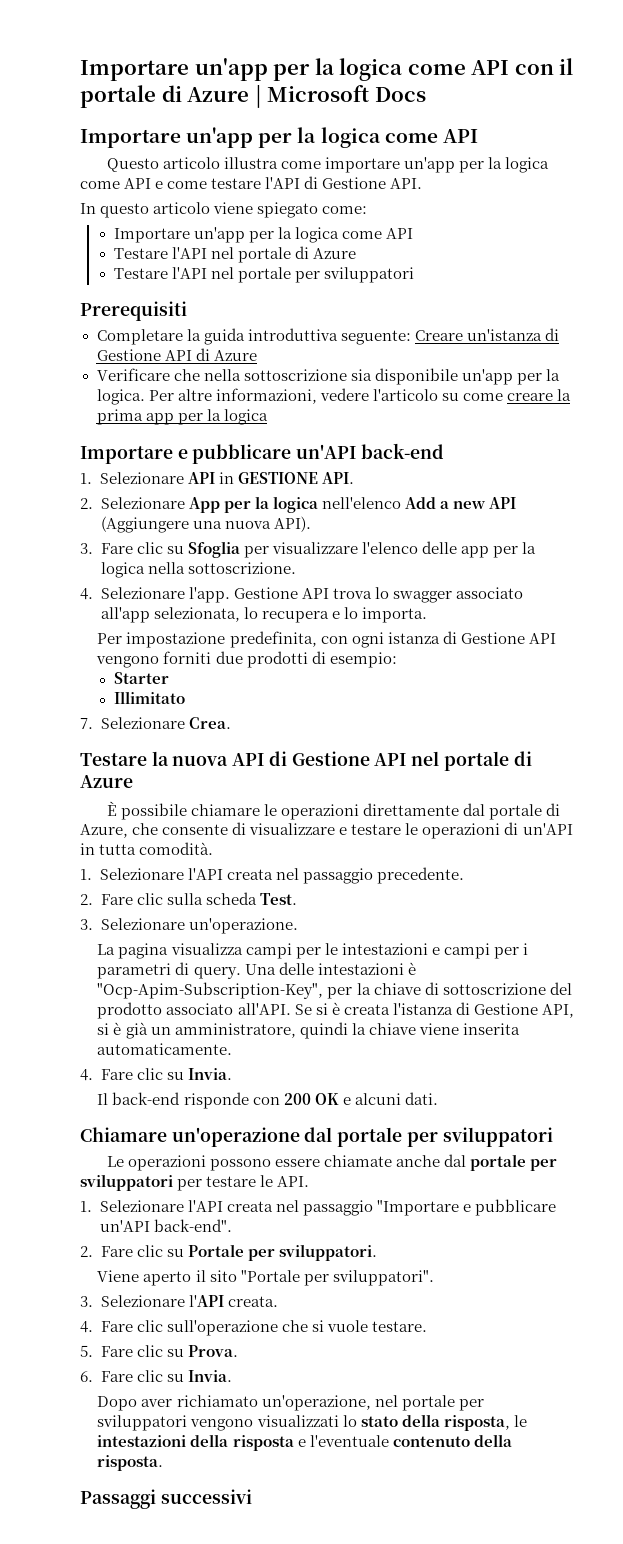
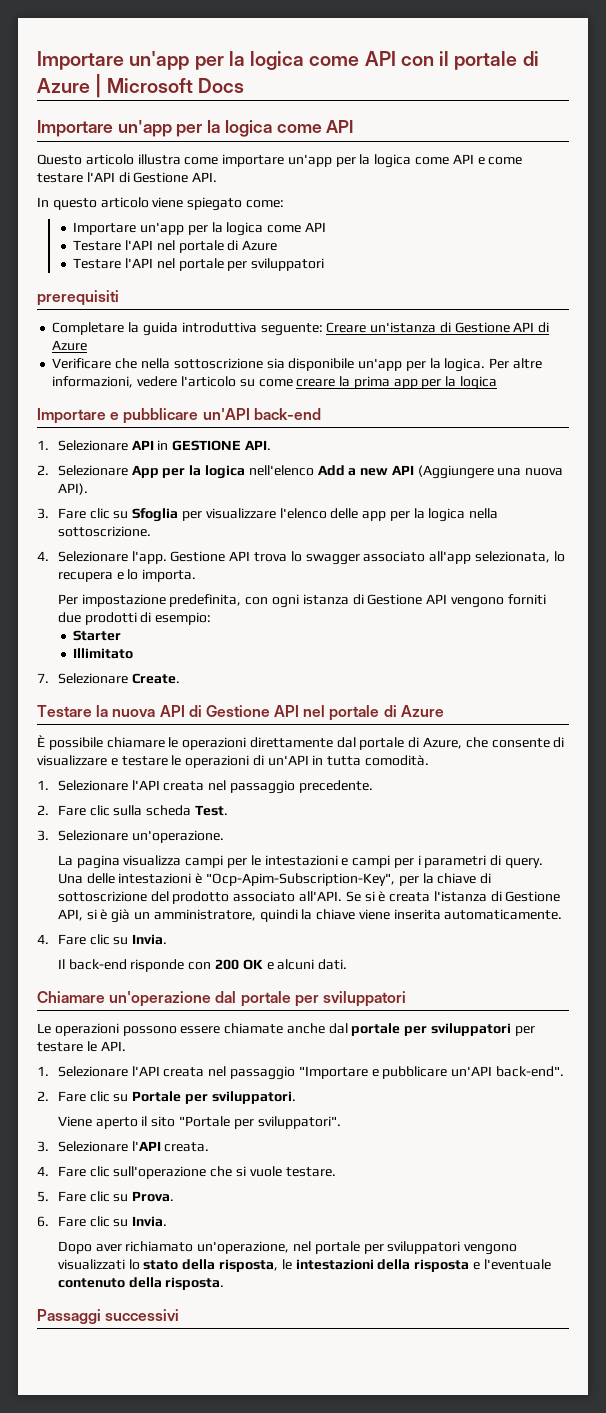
- Prerequisiti
+ prerequisiti
- 7. Selezionare Crea.
+ 7. Selezionare Create.

